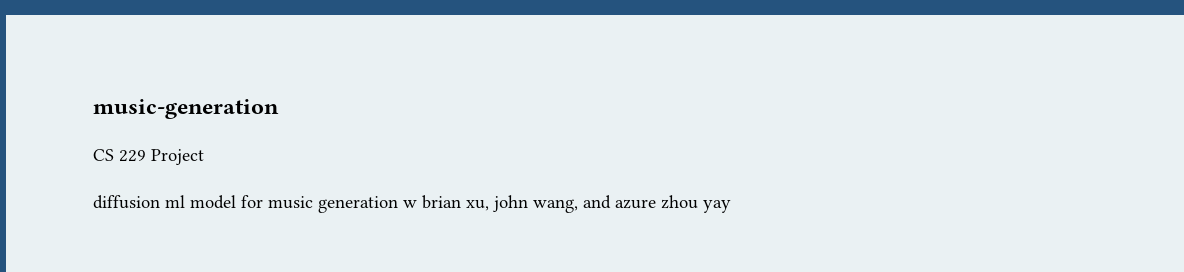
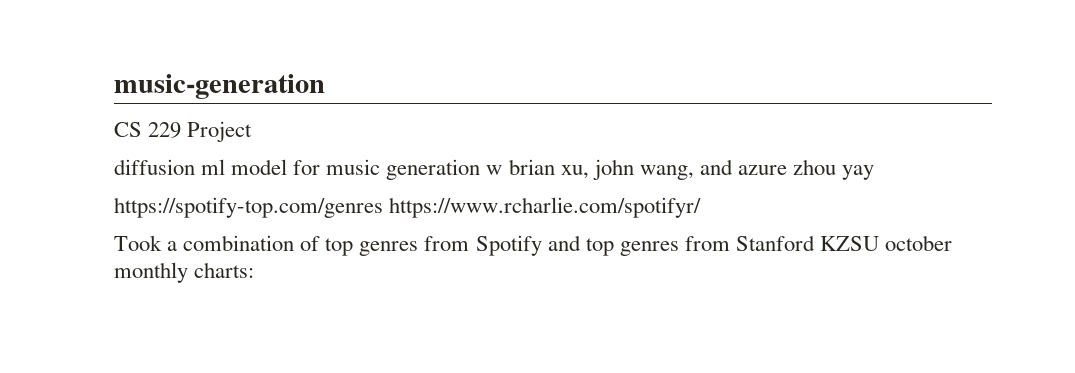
+ https://spotify-top.com/genres https://www.rcharlie.com/spotifyr/
+ Took a combination of top genres from Spotify and top genres from Stanford KZSU october monthly charts:

